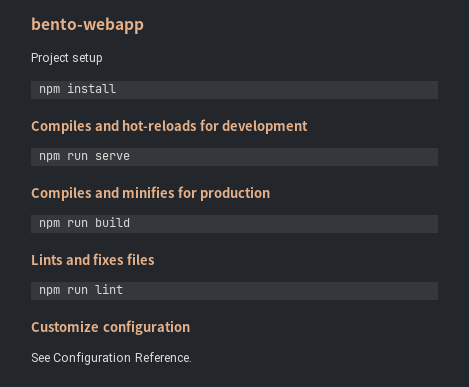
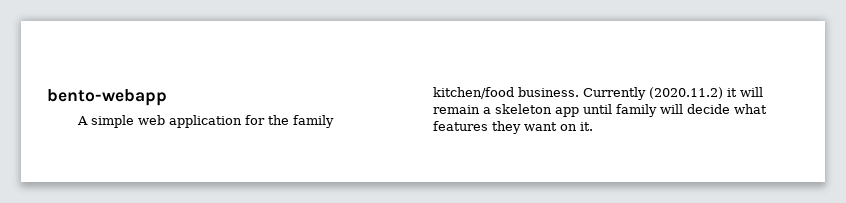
- Project setup
- npm install
- Compiles and hot-reloads for development
- npm run serve
- Compiles and minifies for production
- npm run build
- Lints and fixes files
- npm run lint
- Customize configuration
- See Configuration Reference.
+ A simple web application for the family kitchen/food business. Currently (2020.11.2) it will remain a skeleton app until family will decide what features they want on it.

